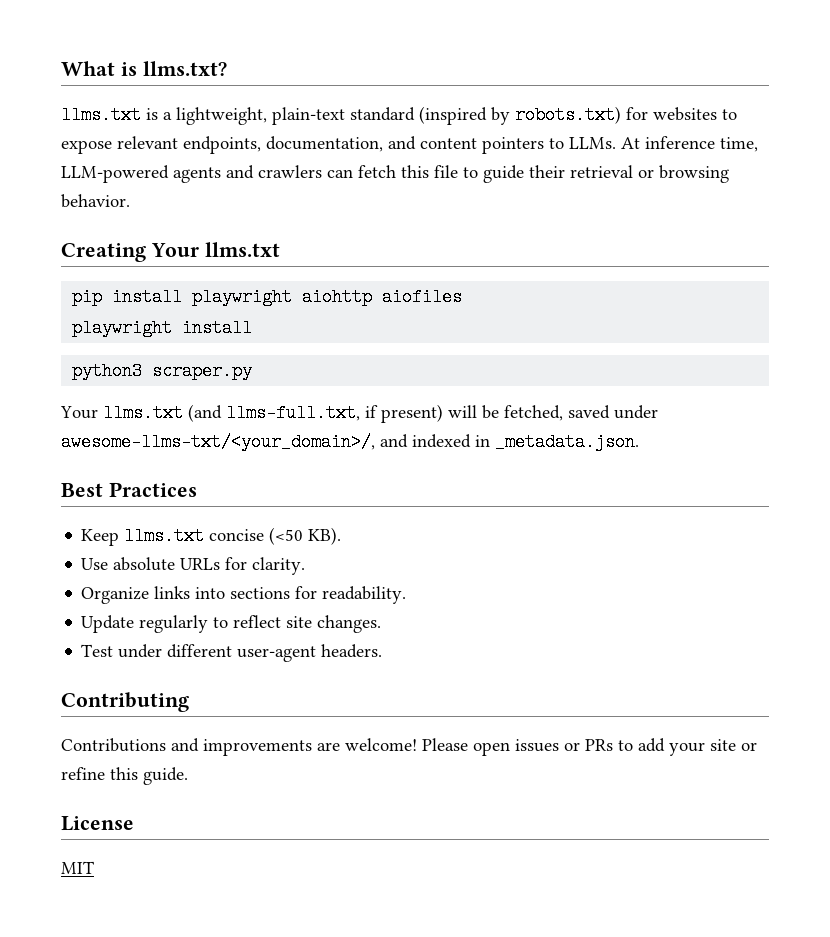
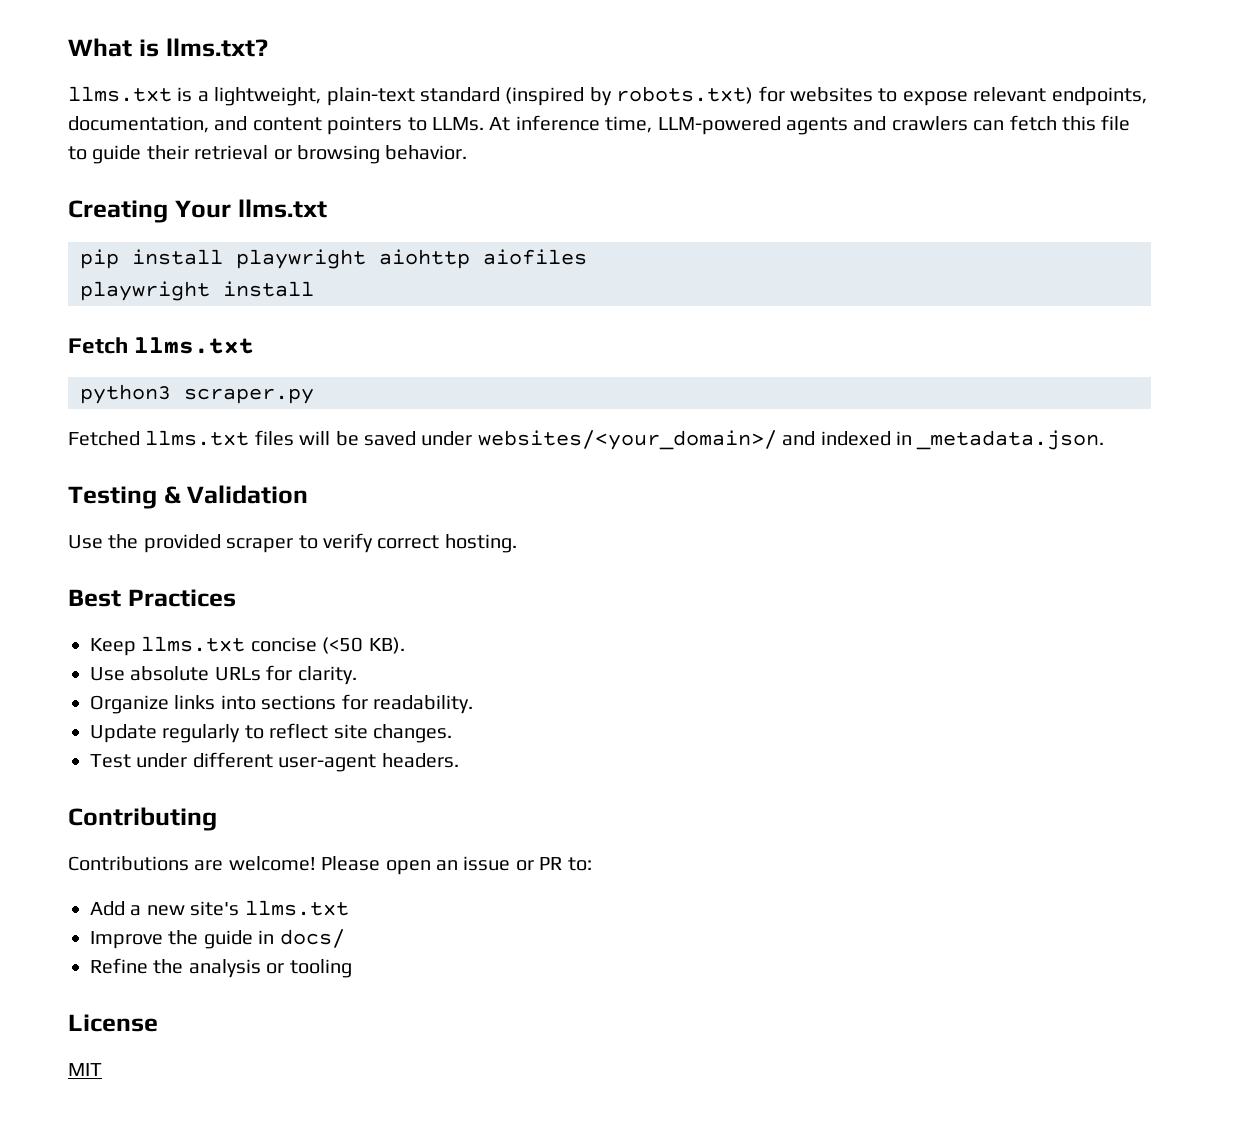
+ Fetch llms.txt
- Your llms.txt (and llms-full.txt, if present) will be fetched, saved under awesome-llms-txt/<your_domain>/, and indexed in _metadata.json.
+ Fetched llms.txt files will be saved under websites/<your_domain>/ and indexed in _metadata.json.
+ Testing & Validation
+ Use the provided scraper to verify correct hosting.
- Contributions and improvements are welcome!
+ Contributions are welcome!
- Please open issues or PRs to add your site or refine this guide.
+ Please open an issue or PR to:
+ Add a new site's llms.txt
+ Improve the guide in docs/
+ Refine the analysis or tooling

